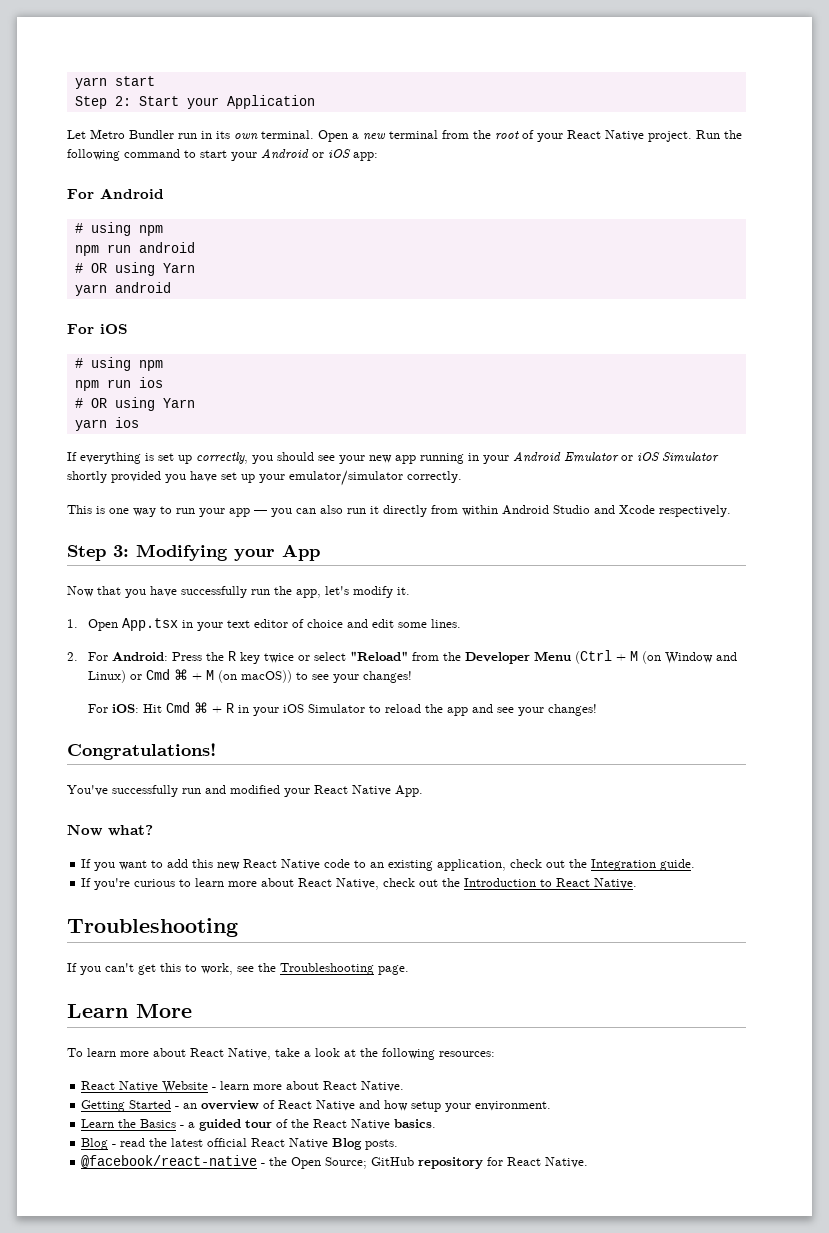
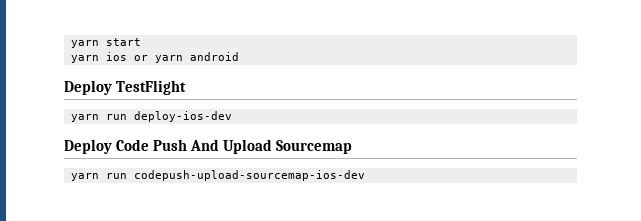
- Step 2: Start your Application
- Let Metro Bundler run in its own terminal. Open a new terminal from the root of your React Native project. Run the following command to start your Android or iOS app:
- For Android
- # using npm
- npm run android
- # OR using Yarn
- yarn android
- For iOS
- # using npm
- npm run ios
- # OR using Yarn
- yarn ios
- If everything is set up correctly, you should see your new app running in your Android Emulator or iOS Simulator shortly provided you have set up your emulator/simulator correctly.
- This is one way to run your app — you can also run it directly from within Android Studio and Xcode respectively.
- Step 3: Modifying your App
- Now that you have successfully run the app, let's modify it.
- 1. Open App.tsx in your text editor of choice and edit some lines.
- 2. For Android: Press the R key twice or select "Reload" from the Developer Menu (Ctrl + M (on Window and Linux) or Cmd ⌘ + M (on macOS)) to see your changes!
- For iOS: Hit Cmd ⌘ + R in your iOS Simulator to reload the app and see your changes!
- Congratulations!
- You've successfully run and modified your React Native App.
- Now what?
- If you want to add this new React Native code to an existing application, check out the Integration guide.
- If you're curious to learn more about React Native, check out the Introduction to React Native.
- Troubleshooting
- If you can't get this to work, see the Troubleshooting page.
- Learn More
- To learn more about React Native, take a look at the following resources:
- React Native Website - learn more about React Native.
- Getting Started - an overview of React Native and how setup your environment.
- Learn the Basics - a guided tour of the React Native basics.
- Blog - read the latest official React Native Blog posts.
- @facebook/react-native - the Open Source; GitHub repository for React Native.
+ yarn ios or yarn android
+ Deploy TestFlight
+ yarn run deploy-ios-dev
+ Deploy Code Push And Upload Sourcemap
+ yarn run codepush-upload-sourcemap-ios-dev

